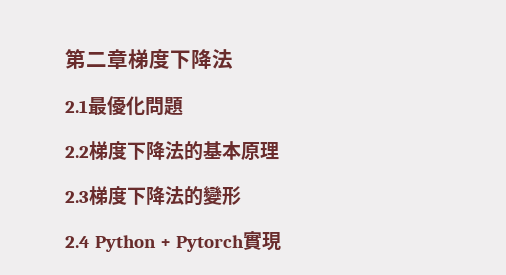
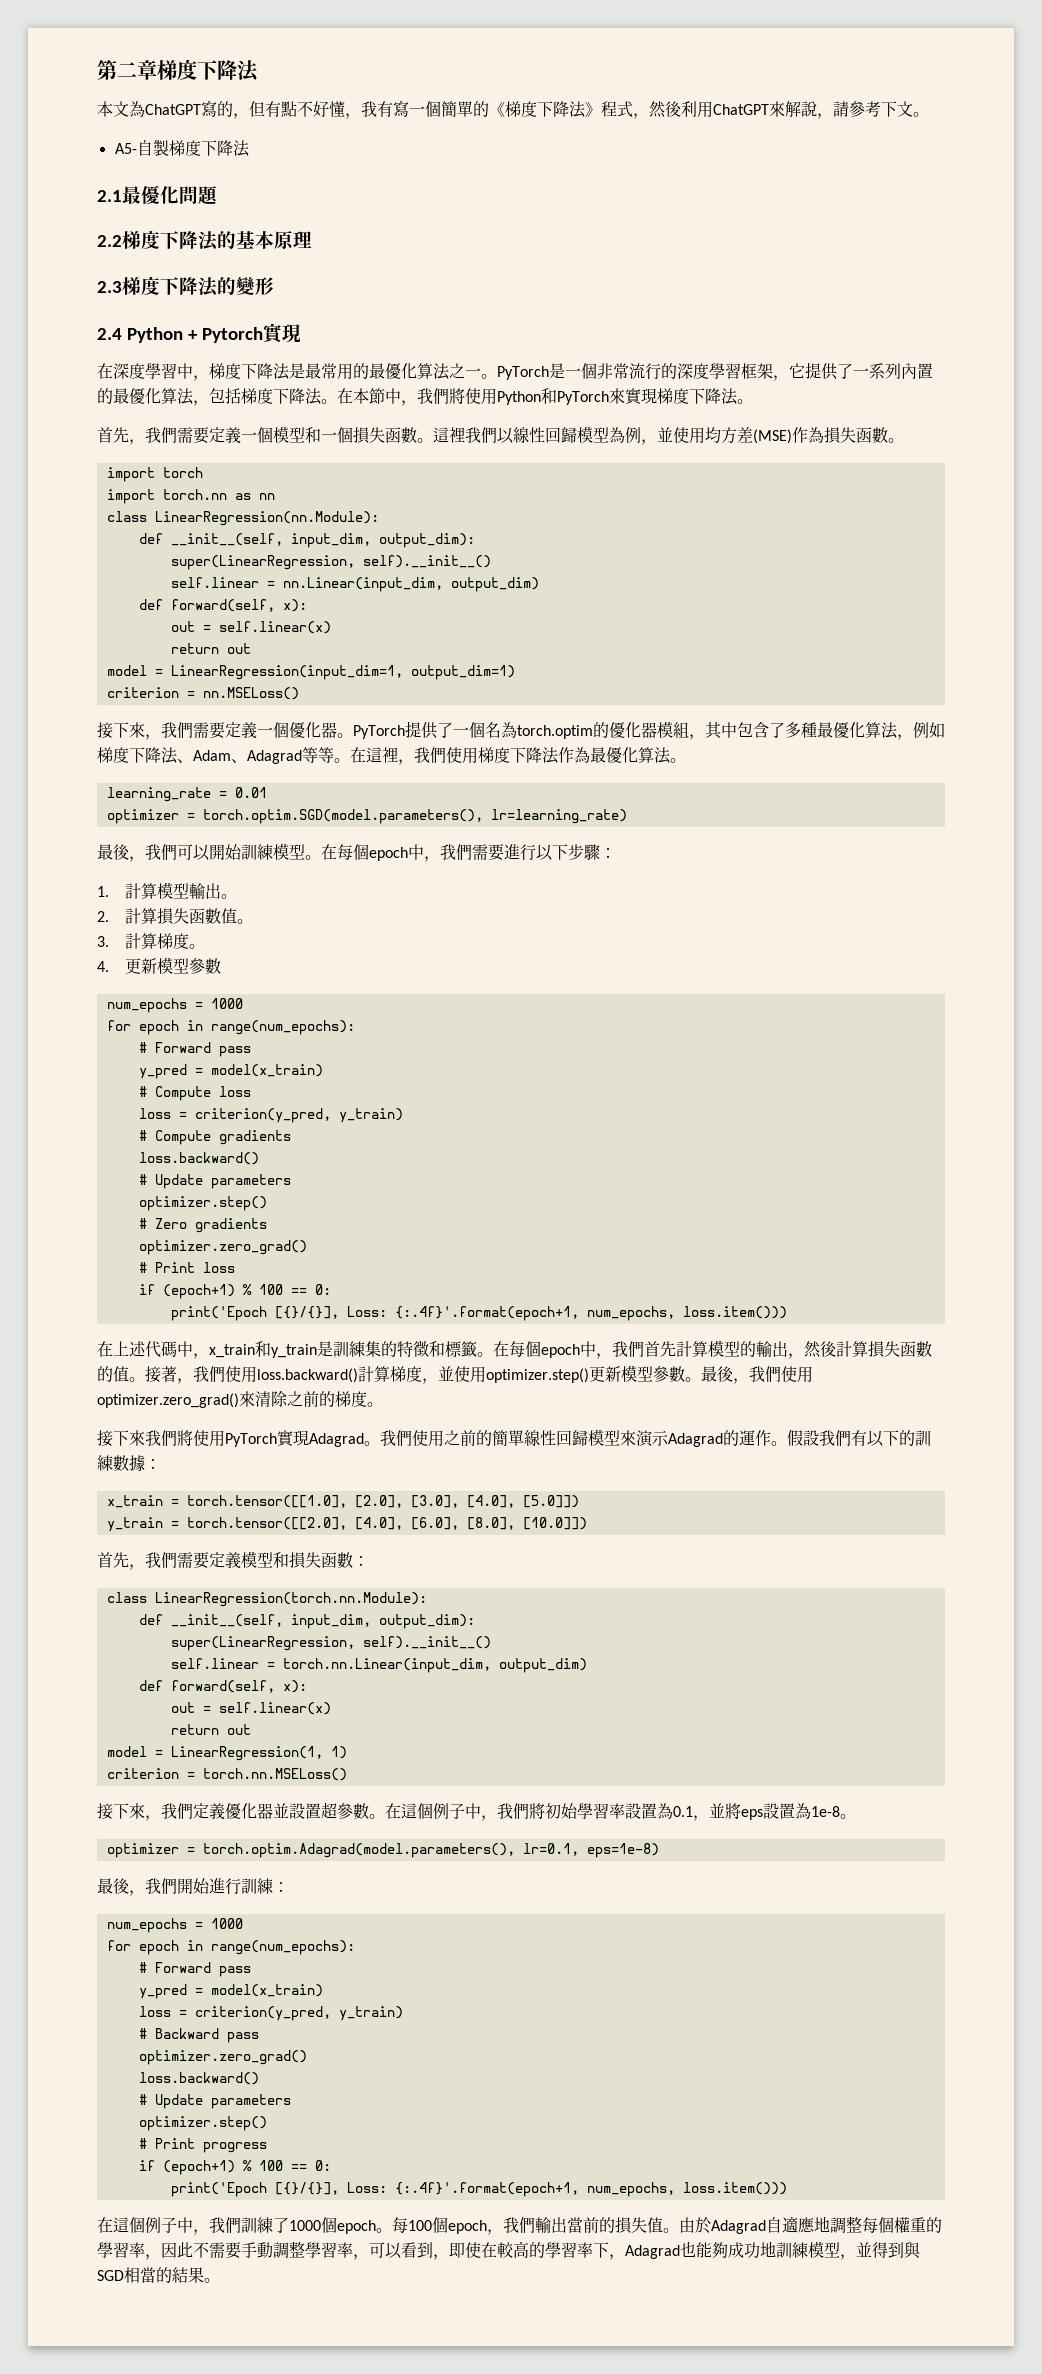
+ 本文為ChatGPT寫的，但有點不好懂，我有寫一個簡單的《梯度下降法》程式，然後利用ChatGPT來解說，請參考下文。
+ A5-自製梯度下降法
+ 在深度學習中，梯度下降法是最常用的最優化算法之一。PyTorch是一個非常流行的深度學習框架，它提供了一系列內置的最優化算法，包括梯度下降法。在本節中，我們將使用Python和PyTorch來實現梯度下降法。
+ 首先，我們需要定義一個模型和一個損失函數。這裡我們以線性回歸模型為例，並使用均方差(MSE)作為損失函數。
+ import torch
+ import torch.nn as nn
+ class LinearRegression(nn.Module):
+ def __init__(self, input_dim, output_dim):
+ super(LinearRegression, self).__init__()
+ self.linear = nn.Linear(input_dim, output_dim)
+ def forward(self, x):
+ out = self.linear(x)
+ return out
+ model = LinearRegression(input_dim=1, output_dim=1)
+ criterion = nn.MSELoss()
+ 接下來，我們需要定義一個優化器。PyTorch提供了一個名為torch.optim的優化器模組，其中包含了多種最優化算法，例如梯度下降法、Adam、Adagrad等等。在這裡，我們使用梯度下降法作為最優化算法。
+ learning_rate = 0.01
+ optimizer = torch.optim.SGD(model.parameters(), lr=learning_rate)
+ 最後，我們可以開始訓練模型。在每個epoch中，我們需要進行以下步驟：
+ 1.計算模型輸出。
+ 2.計算損失函數值。
+ 3.計算梯度。
+ 4.更新模型參數
+ num_epochs = 1000
+ for epoch in range(num_epochs):
+ # Forward pass
+ y_pred = model(x_train)
+ # Compute loss
+ loss = criterion(y_pred, y_train)
+ # Compute gradients
+ loss.backward()
+ # Update parameters
+ optimizer.step()
+ # Zero gradients
+ optimizer.zero_grad()
+ # Print loss
+ if (epoch+1) % 100 == 0:
+ print('Epoch [{}/{}], Loss: {:.4f}'.format(epoch+1, num_epochs, loss.item()))
+ 在上述代碼中，x_train和y_train是訓練集的特徵和標籤。在每個epoch中，我們首先計算模型的輸出，然後計算損失函數的值。接著，我們使用loss.backward()計算梯度，並使用optimizer.step()更新模型參數。最後，我們使用optimizer.zero_grad()來清除之前的梯度。
+ 接下來我們將使用PyTorch實現Adagrad。我們使用之前的簡單線性回歸模型來演示Adagrad的運作。假設我們有以下的訓練數據：
+ x_train = torch.tensor([[1.0], [2.0], [3.0], [4.0], [5.0]])
+ y_train = torch.tensor([[2.0], [4.0], [6.0], [8.0], [10.0]])
+ 首先，我們需要定義模型和損失函數：
+ class LinearRegression(torch.nn.Module):
+ def __init__(self, input_dim, output_dim):
+ super(LinearRegression, self).__init__()
+ self.linear = torch.nn.Linear(input_dim, output_dim)
+ def forward(self, x):
+ out = self.linear(x)
+ return out
+ model = LinearRegression(1, 1)
+ criterion = torch.nn.MSELoss()
+ 接下來，我們定義優化器並設置超參數。在這個例子中，我們將初始學習率設置為0.1，並將eps設置為1e-8。
+ optimizer = torch.optim.Adagrad(model.parameters(), lr=0.1, eps=1e-8)
+ 最後，我們開始進行訓練：
+ num_epochs = 1000
+ for epoch in range(num_epochs):
+ # Forward pass
+ y_pred = model(x_train)
+ loss = criterion(y_pred, y_train)
+ # Backward pass
+ optimizer.zero_grad()
+ loss.backward()
+ # Update parameters
+ optimizer.step()
+ # Print progress
+ if (epoch+1) % 100 == 0:
+ print('Epoch [{}/{}], Loss: {:.4f}'.format(epoch+1, num_epochs, loss.item()))
+ 在這個例子中，我們訓練了1000個epoch。每100個epoch，我們輸出當前的損失值。由於Adagrad自適應地調整每個權重的學習率，因此不需要手動調整學習率，可以看到，即使在較高的學習率下，Adagrad也能夠成功地訓練模型，並得到與SGD相當的結果。

